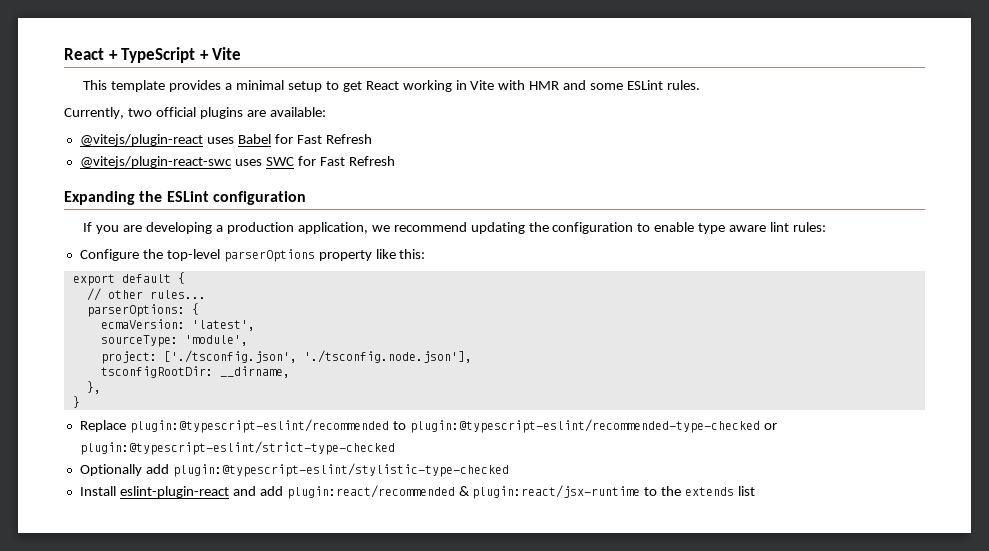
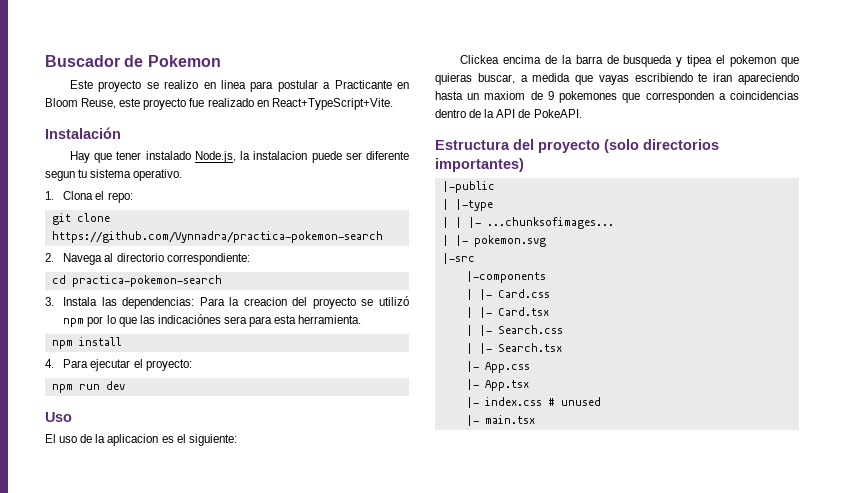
- React + TypeScript + Vite
- This template provides a minimal setup to get React working in Vite with HMR and some ESLint rules.
- Currently, two official plugins are available:
- @vitejs/plugin-react uses Babel for Fast Refresh
- @vitejs/plugin-react-swc uses SWC for Fast Refresh
- Expanding the ESLint configuration
- If you are developing a production application, we recommend updating the configuration to enable type aware lint rules:
- Configure the top-level parserOptions property like this:
- export default {
- // other rules...
- parserOptions: {
- ecmaVersion: 'latest',
- sourceType: 'module',
- project: ['./tsconfig.json', './tsconfig.node.json'],
- tsconfigRootDir: __dirname,
- },
- }
- Replace plugin:@typescript-eslint/recommended to plugin:@typescript-eslint/recommended-type-checked or plugin:@typescript-eslint/strict-type-checked
- Optionally add plugin:@typescript-eslint/stylistic-type-checked
- Install eslint-plugin-react and add plugin:react/recommended & plugin:react/jsx-runtime to the extends list
+ Buscador de Pokemon
+ Este proyecto se realizo en linea para postular a Practicante en Bloom Reuse, este proyecto fue realizado en React+TypeScript+Vite.
+ Instalación
+ Hay que tener instalado Node.js, la instalacion puede ser diferente segun tu sistema operativo.
+ 1. Clona el repo:
+ git clone https://github.com/Vynnadra/practica-pokemon-search
+ 2. Navega al directorio correspondiente:
+ cd practica-pokemon-search
+ 3. Instala las dependencias: Para la creacion del proyecto se utilizó npm por lo que las indicaciónes sera para esta herramienta.
+ npm install
+ 4. Para ejecutar el proyecto:
+ npm run dev
+ Uso
+ El uso de la aplicacion es el siguiente:
+ Clickea encima de la barra de busqueda y tipea el pokemon que quieras buscar, a medida que vayas escribiendo te iran apareciendo hasta un maxiom de 9 pokemones que corresponden a coincidencias dentro de la API de PokeAPI.
+ Estructura del proyecto (solo directorios importantes)
+ |-public
+ | |-type
+ | | |- ...chunksofimages...
+ | |- pokemon.svg
+ |-src
+ |-components
+ | |- Card.css
+ | |- Card.tsx
+ | |- Search.css
+ | |- Search.tsx
+ |- App.css
+ |- App.tsx
+ |- index.css # unused
+ |- main.tsx

